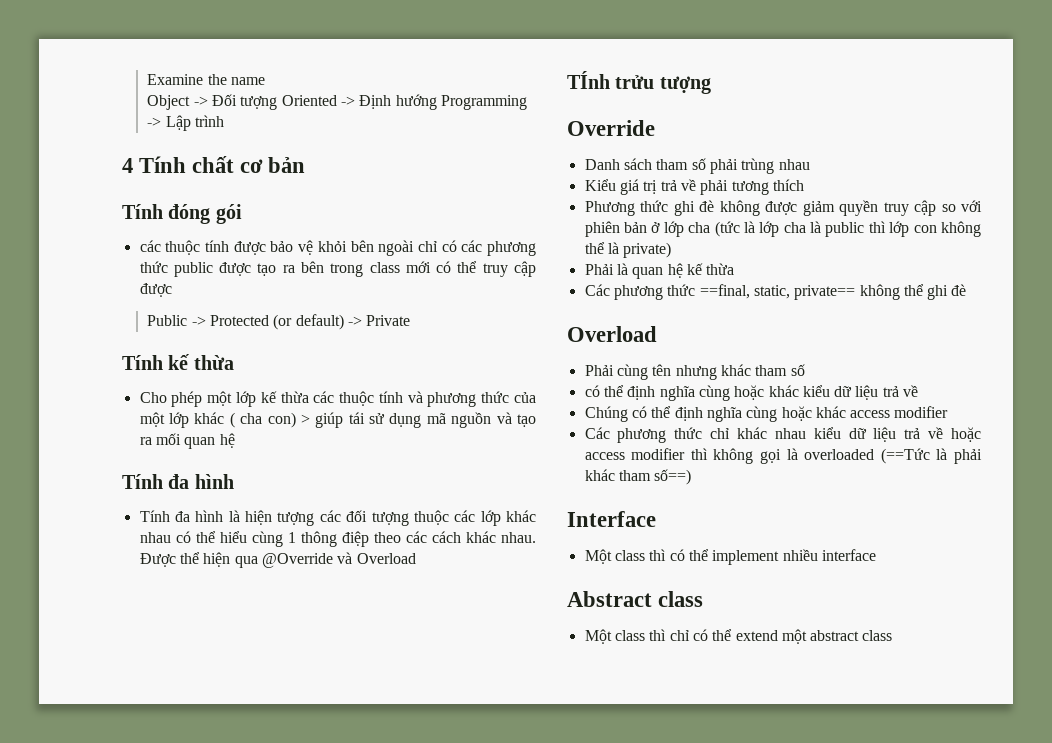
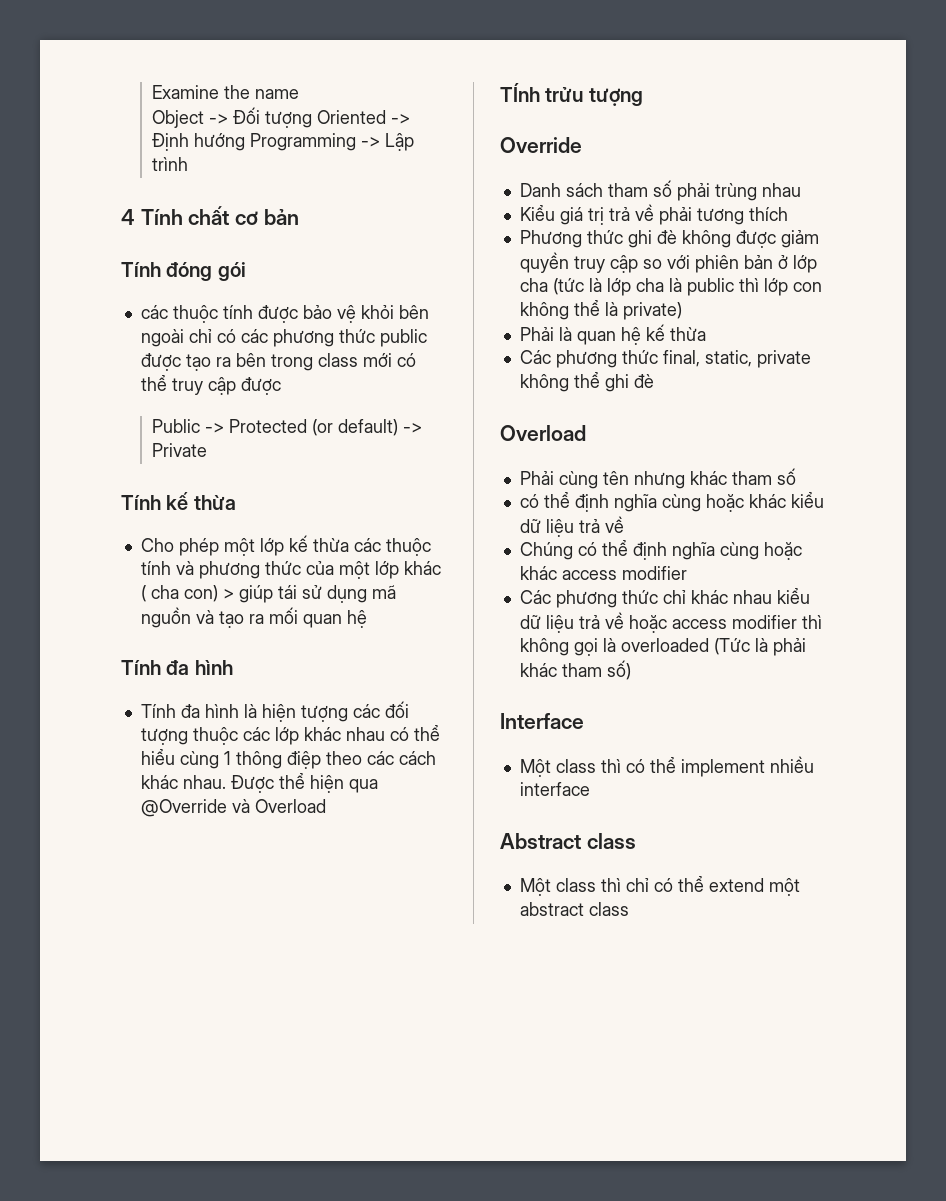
- Các phương thức ==final, static, private== không thể ghi đè
+ Các phương thức final, static, private không thể ghi đè
- Các phương thức chỉ khác nhau kiểu dữ liệu trả về hoặc access modifier thì không gọi là overloaded (==Tức là phải khác tham số==)
+ Các phương thức chỉ khác nhau kiểu dữ liệu trả về hoặc access modifier thì không gọi là overloaded (Tức là phải khác tham số)

